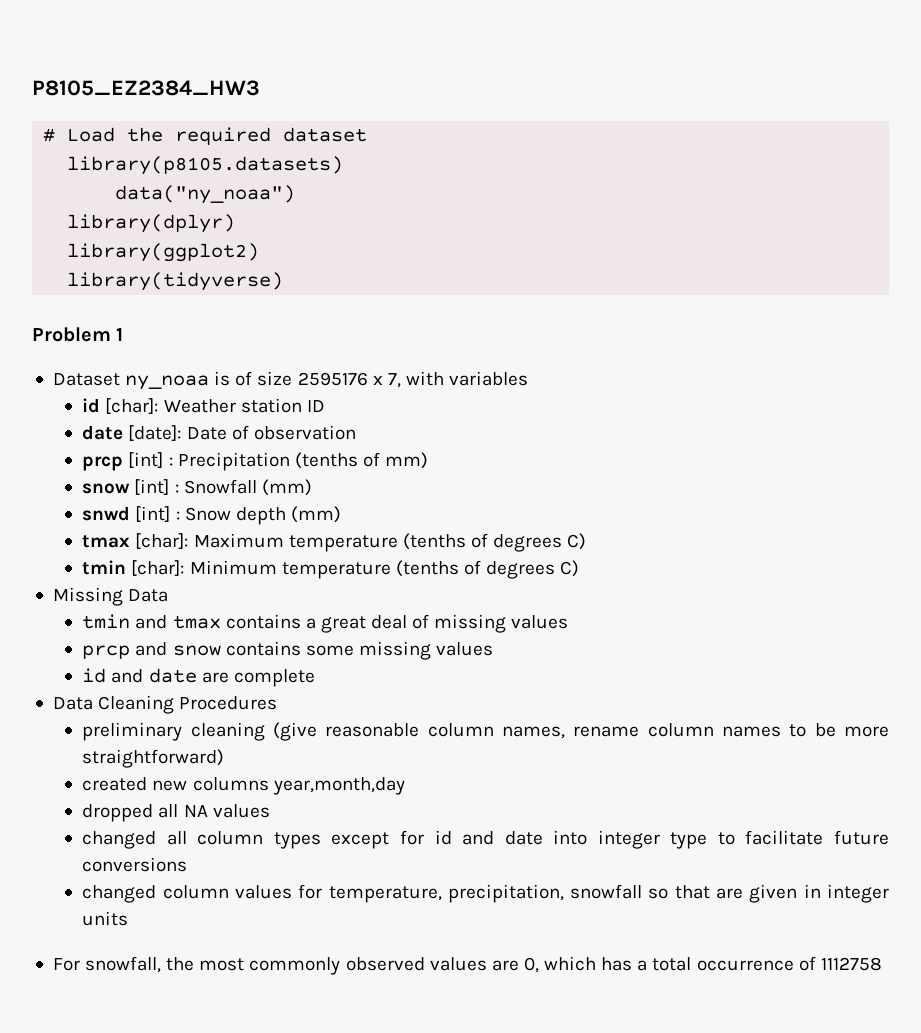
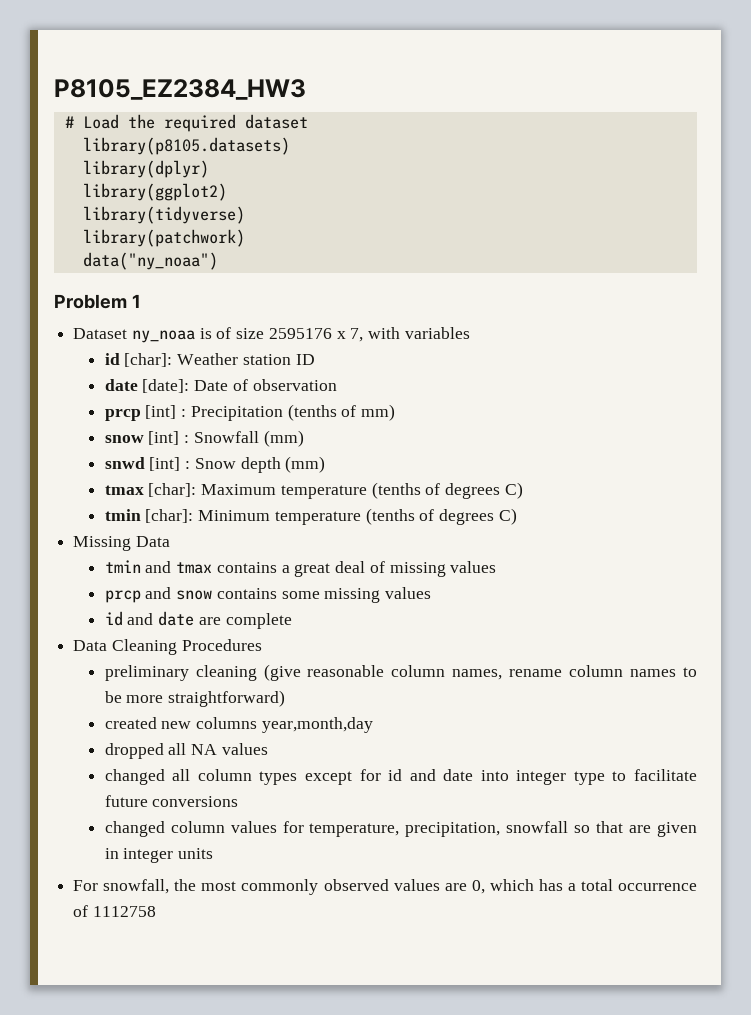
- data("ny_noaa")
+ library(patchwork)
+ data("ny_noaa")

